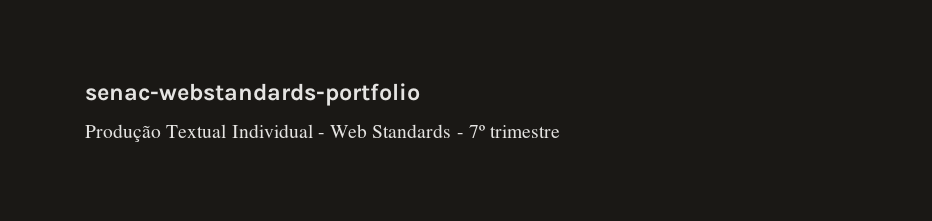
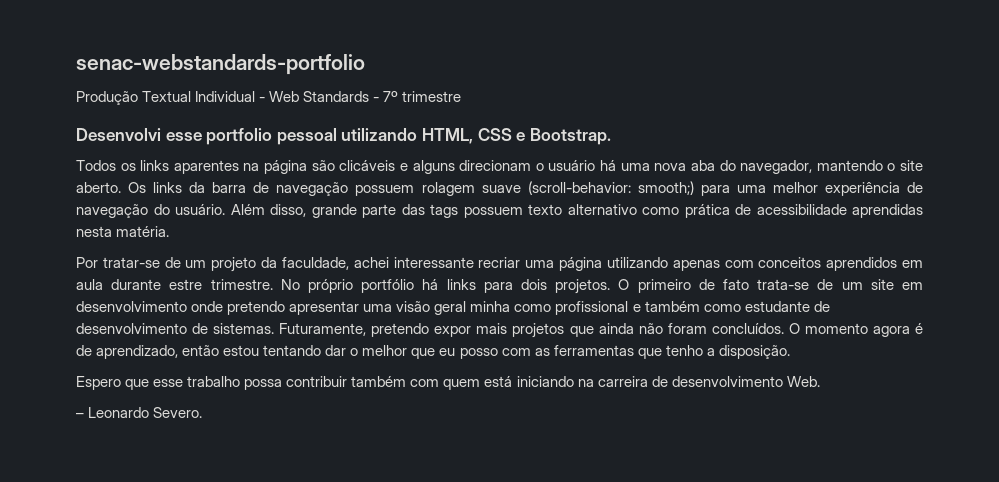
+ Desenvolvi esse portfolio pessoal utilizando HTML, CSS e Bootstrap.
+ Todos os links aparentes na página são clicáveis e alguns direcionam o usuário há uma nova aba do navegador, mantendo o site aberto. Os links da barra de navegação possuem rolagem suave (scroll-behavior: smooth;) para uma melhor experiência de navegação do usuário. Além disso, grande parte das tags possuem texto alternativo como prática de acessibilidade aprendidas nesta matéria.
+ Por tratar-se de um projeto da faculdade, achei interessante recriar uma página utilizando apenas com conceitos aprendidos em aula durante estre trimestre. No próprio portfólio há links para dois projetos. O primeiro de fato trata-se de um site em desenvolvimento onde pretendo apresentar uma visão geral minha como profissional e também como estudante de desenvolvimento de sistemas. Futuramente, pretendo expor mais projetos que ainda não foram concluídos. O momento agora é de aprendizado, então estou tentando dar o melhor que eu posso com as ferramentas que tenho a disposição.
+ Espero que esse trabalho possa contribuir também com quem está iniciando na carreira de desenvolvimento Web.
+ – Leonardo Severo.

